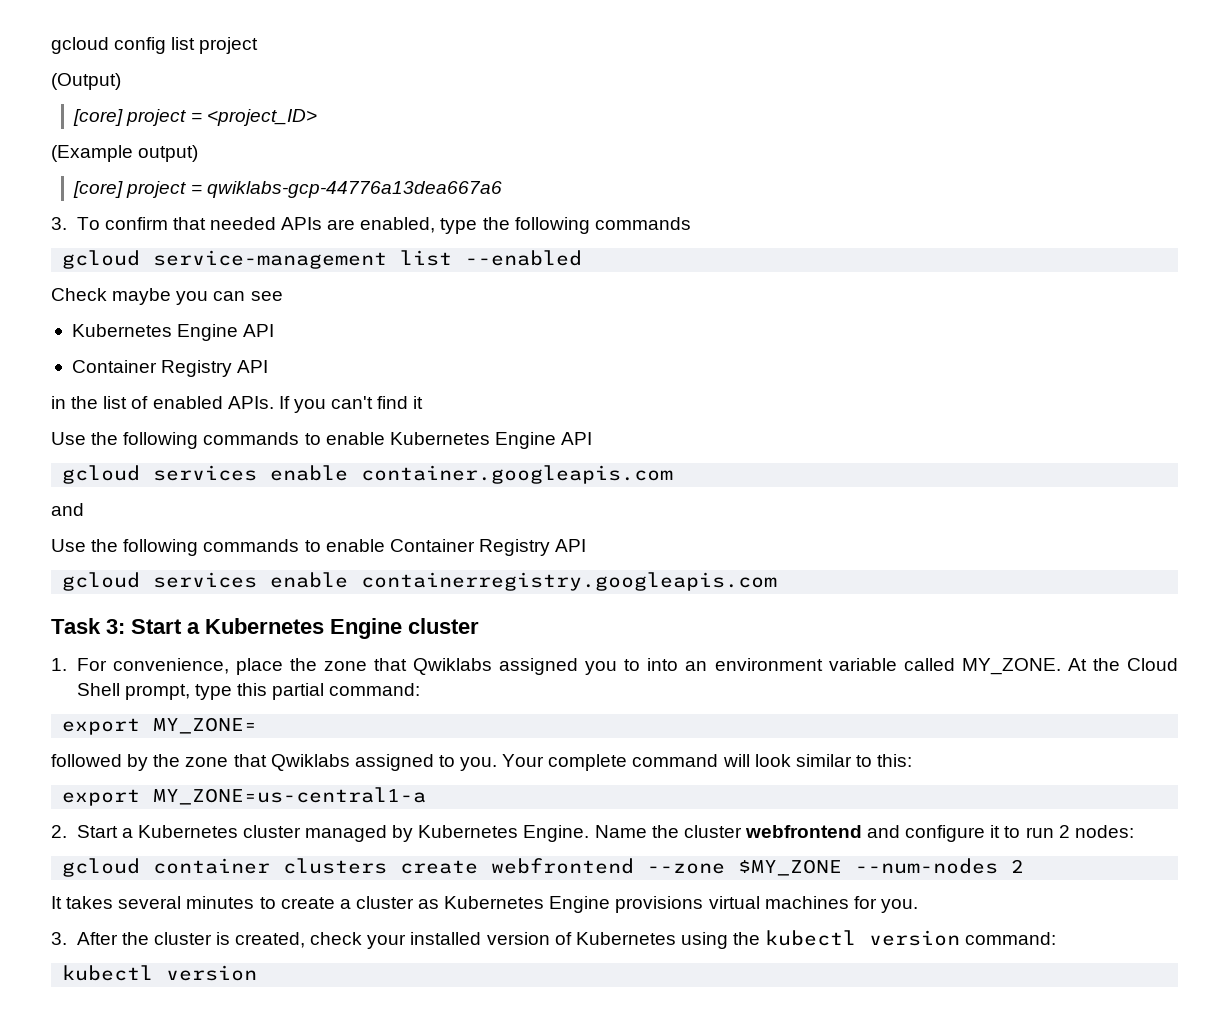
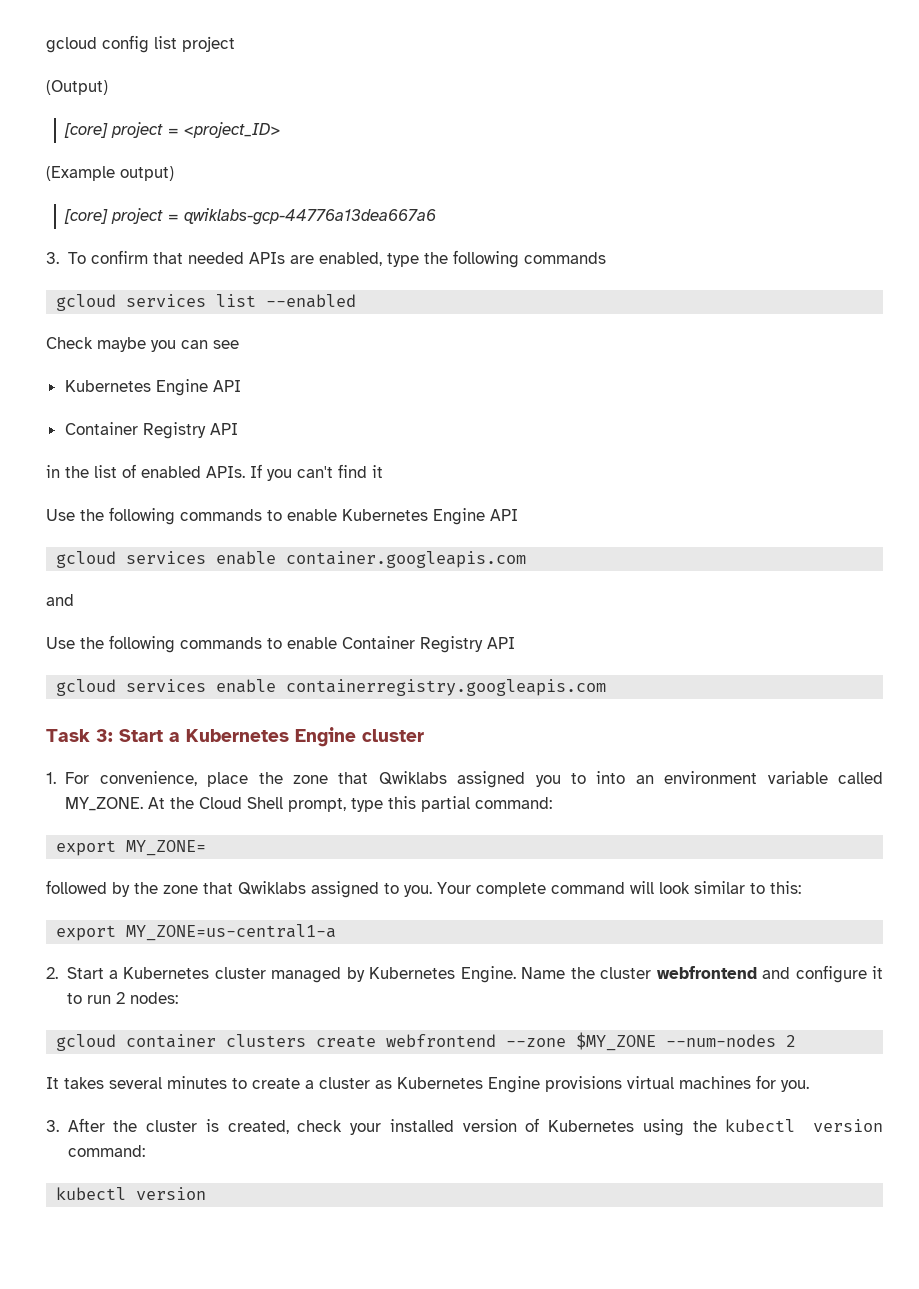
- gcloud service-management list --enabled
+ gcloud services list --enabled

